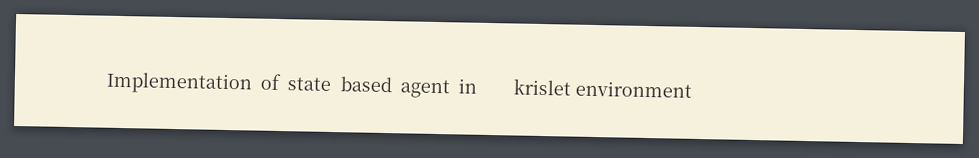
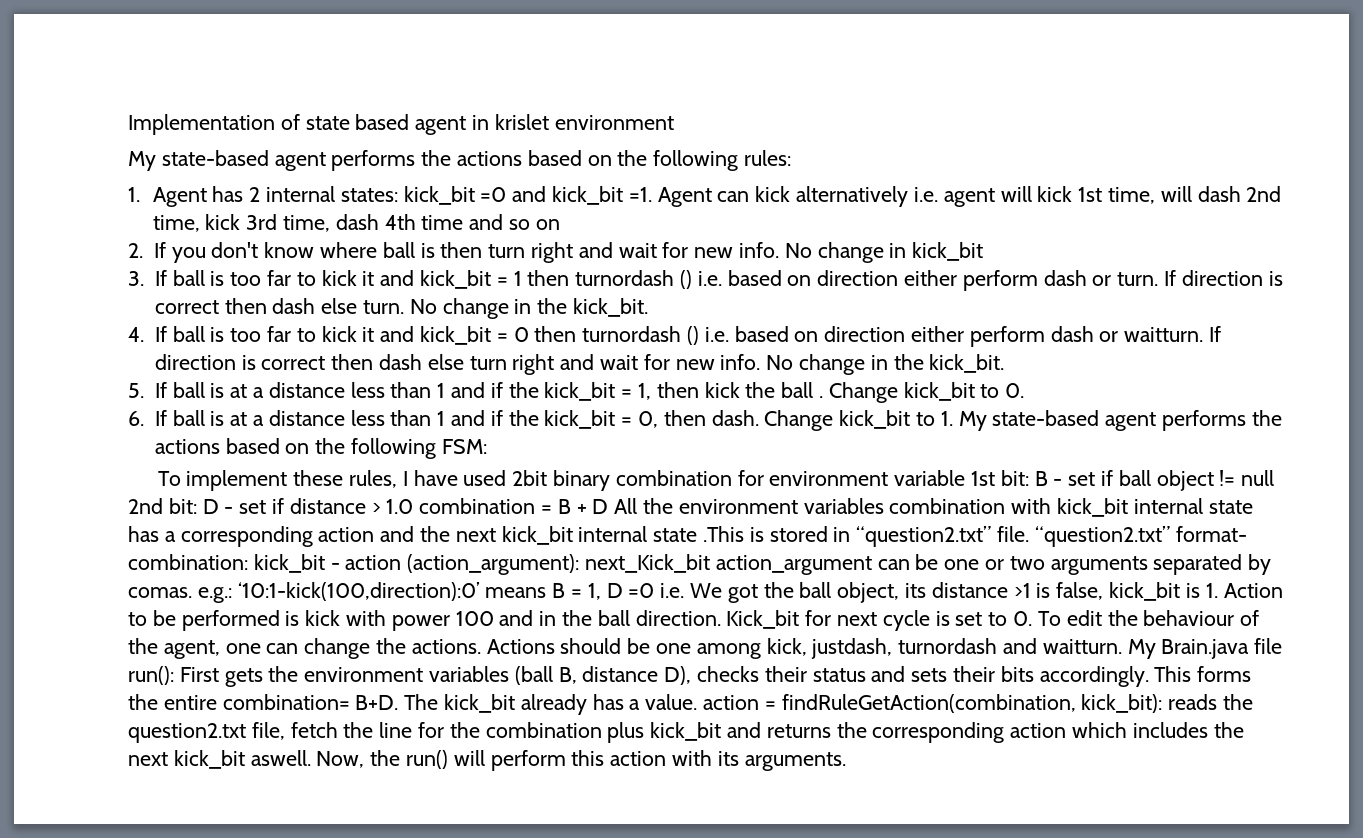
+ My state-based agent performs the actions based on the following rules:
+ 1. Agent has 2 internal states: kick_bit =0 and kick_bit =1. Agent can kick alternatively i.e. agent will kick 1st time, will dash 2nd time, kick 3rd time, dash 4th time and so on
+ 2. If you don't know where ball is then turn right and wait for new info. No change in kick_bit
+ 3. If ball is too far to kick it and kick_bit = 1 then turnordash () i.e. based on direction either perform dash or turn. If direction is correct then dash else turn. No change in the kick_bit.
+ 4. If ball is too far to kick it and kick_bit = 0 then turnordash () i.e. based on direction either perform dash or waitturn. If direction is correct then dash else turn right and wait for new info. No change in the kick_bit.
+ 5. If ball is at a distance less than 1 and if the kick_bit = 1, then kick the ball . Change kick_bit to 0.
+ 6. If ball is at a distance less than 1 and if the kick_bit = 0, then dash. Change kick_bit to 1. My state-based agent performs the actions based on the following FSM:
+ To implement these rules, I have used 2bit binary combination for environment variable 1st bit: B - set if ball object != null 2nd bit: D - set if distance > 1.0 combination = B + D All the environment variables combination with kick_bit internal state has a corresponding action and the next kick_bit internal state .This is stored in “question2.txt” file. “question2.txt” format- combination: kick_bit - action (action_argument): next_Kick_bit action_argument can be one or two arguments separated by comas. e.g.: ‘10:1-kick(100,direction):0’ means B = 1, D =0 i.e. We got the ball object, its distance >1 is false, kick_bit is 1. Action to be performed is kick with power 100 and in the ball direction. Kick_bit for next cycle is set to 0. To edit the behaviour of the agent, one can change the actions. Actions should be one among kick, justdash, turnordash and waitturn. My Brain.java file run(): First gets the environment variables (ball B, distance D), checks their status and sets their bits accordingly. This forms the entire combination= B+D. The kick_bit already has a value. action = findRuleGetAction(combination, kick_bit): reads the question2.txt file, fetch the line for the combination plus kick_bit and returns the corresponding action which includes the next kick_bit aswell. Now, the run() will perform this action with its arguments.

